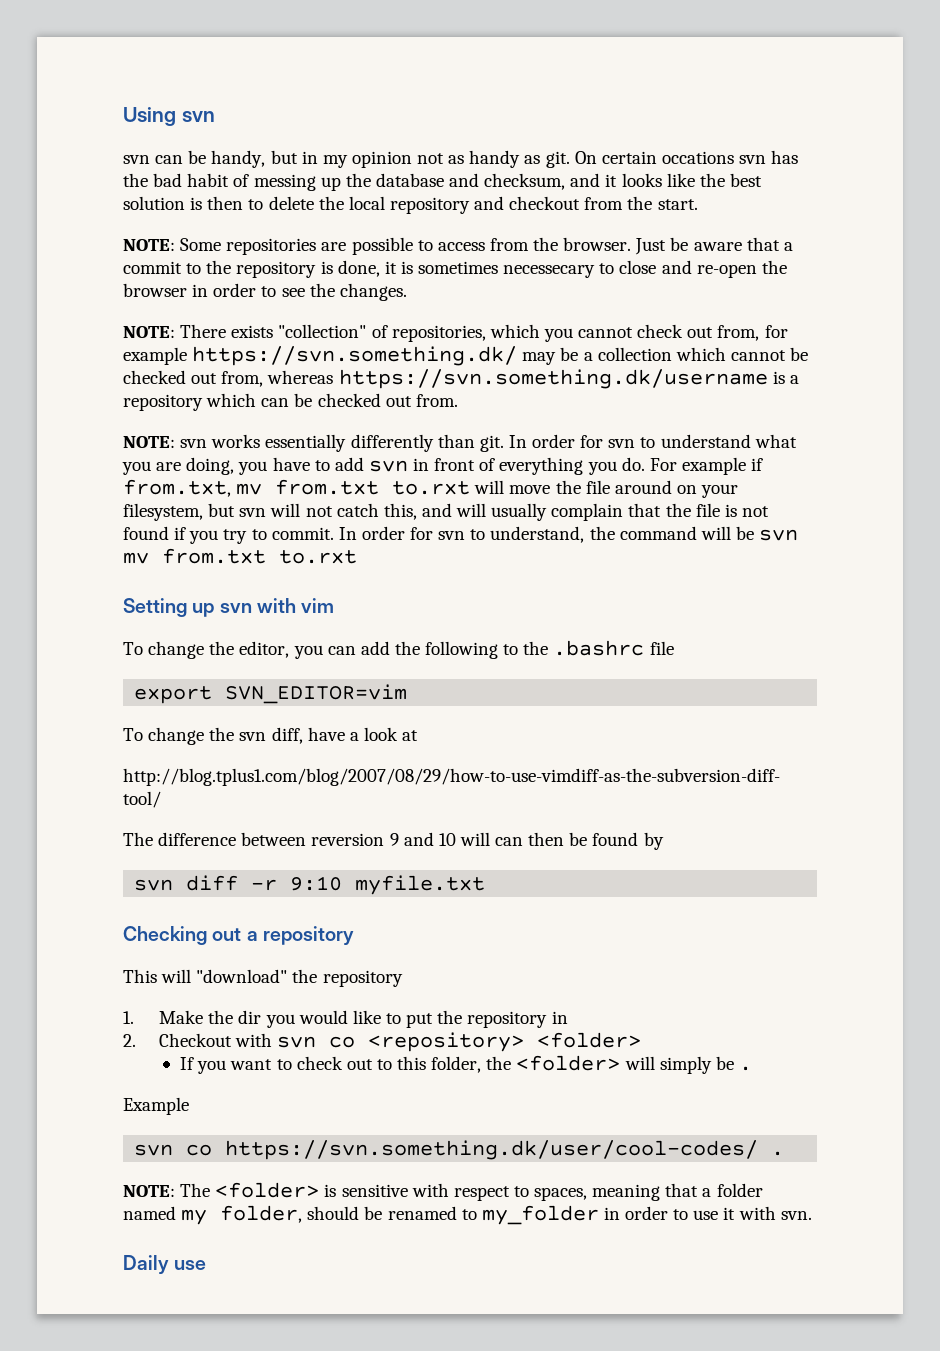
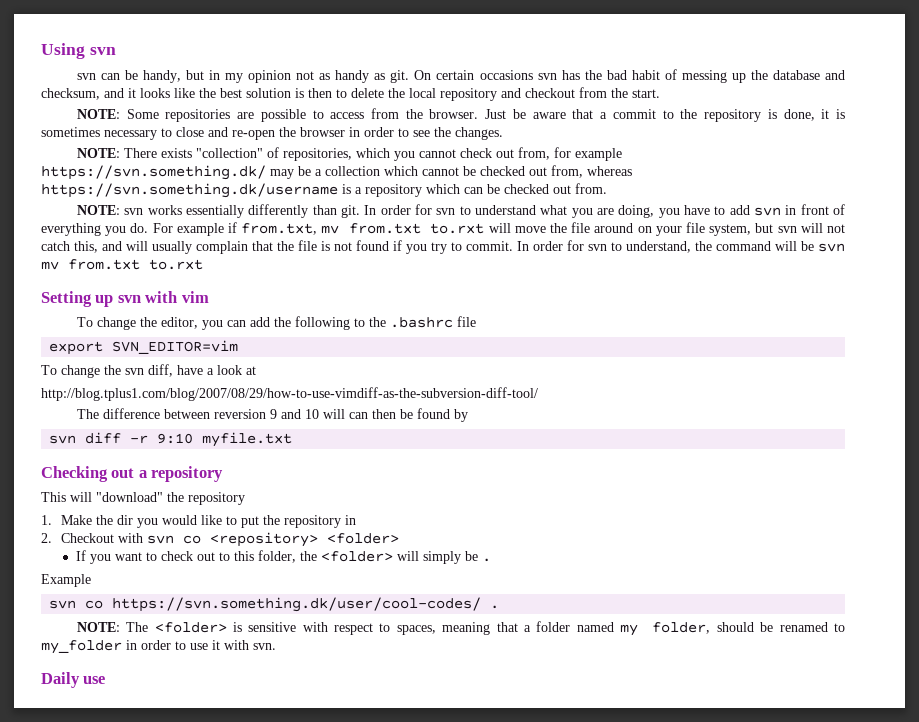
- On certain occations svn has the bad habit of messing up the database and checksum, and it looks like the best solution is then to delete the local repository and checkout from the start.
+ On certain occasions svn has the bad habit of messing up the database and checksum, and it looks like the best solution is then to delete the local repository and checkout from the start.
- Just be aware that a commit to the repository is done, it is sometimes necessecary to close and re-open the browser in order to see the changes.
+ Just be aware that a commit to the repository is done, it is sometimes necessary to close and re-open the browser in order to see the changes.
- For example if from.txt, mv from.txt to.rxt will move the file around on your filesystem, but svn will not catch this, and will usually complain that the file is not found if you try to commit.
+ For example if from.txt, mv from.txt to.rxt will move the file around on your file system, but svn will not catch this, and will usually complain that the file is not found if you try to commit.

